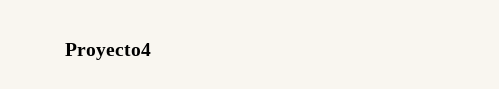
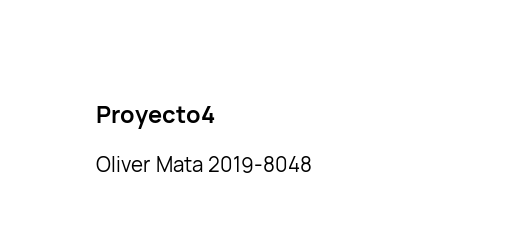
+ Oliver Mata 2019-8048

